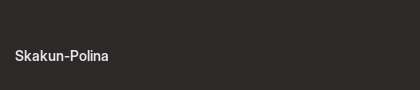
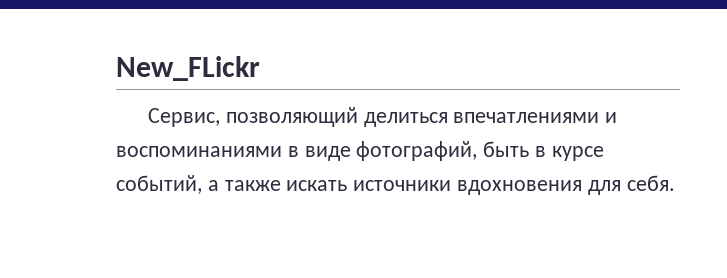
- Skakun-Polina
+ New_FLickr
+ Сервис, позволяющий делиться впечатлениями и воспоминаниями в виде фотографий, быть в курсе событий, а также искать источники вдохновения для себя.

